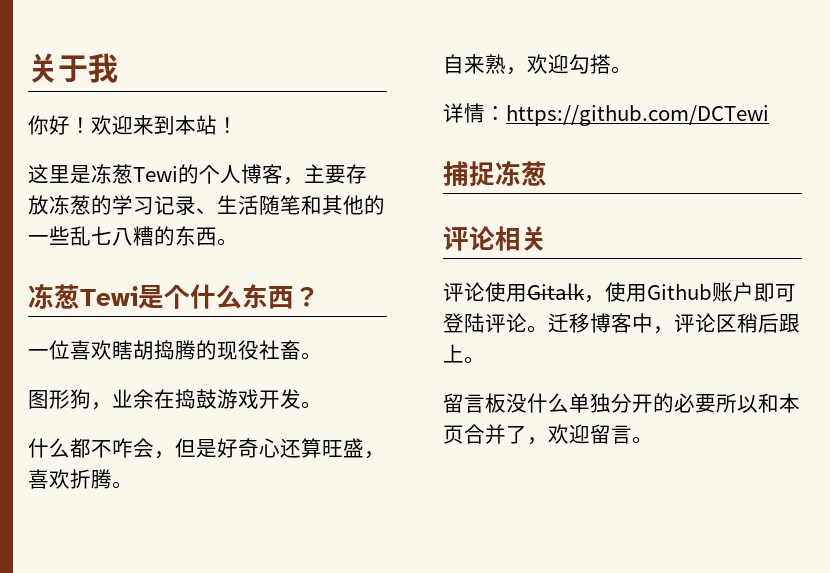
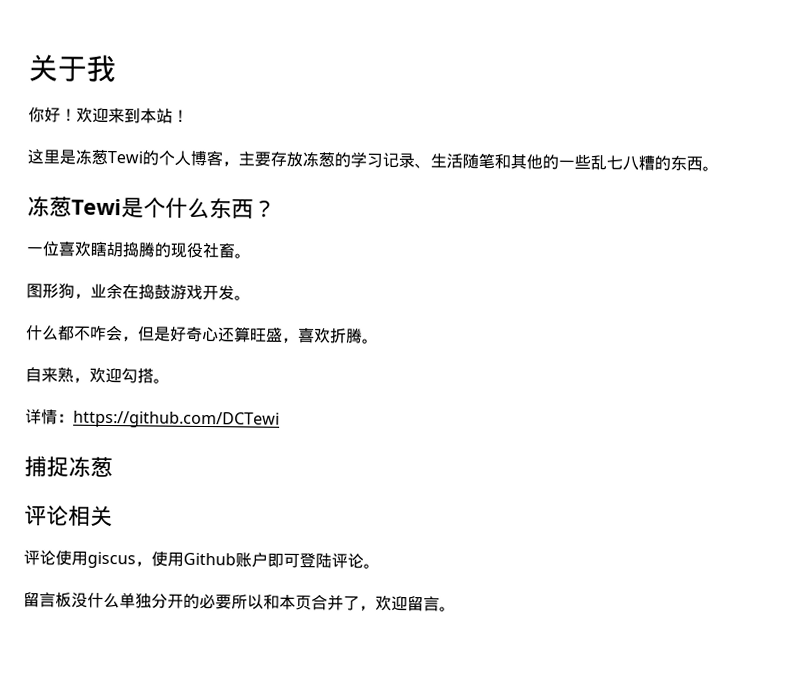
- 评论使用Gitalk，使用Github账户即可登陆评论。迁移博客中，评论区稍后跟上。
+ 评论使用giscus，使用Github账户即可登陆评论。

